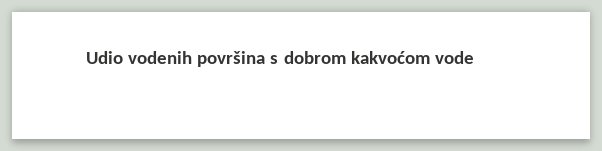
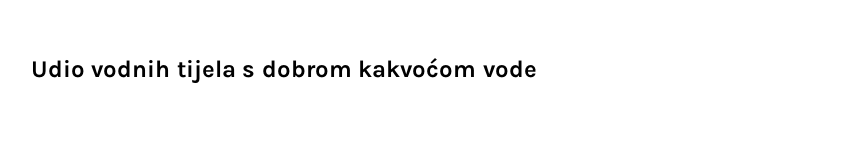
- Udio vodenih površina s dobrom kakvoćom vode
+ Udio vodnih tijela s dobrom kakvoćom vode

